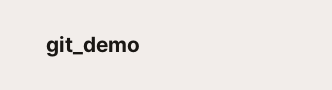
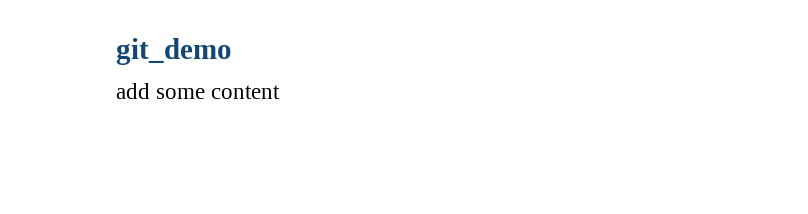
+ add some content

